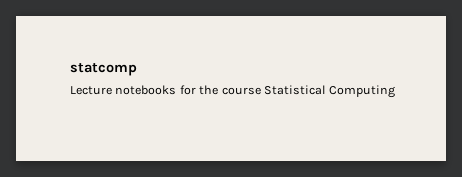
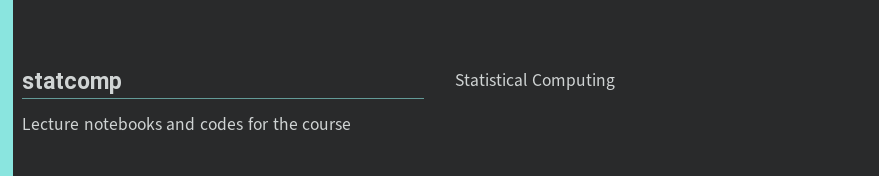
- Lecture notebooks for the course Statistical Computing
+ Lecture notebooks and codes for the course Statistical Computing

